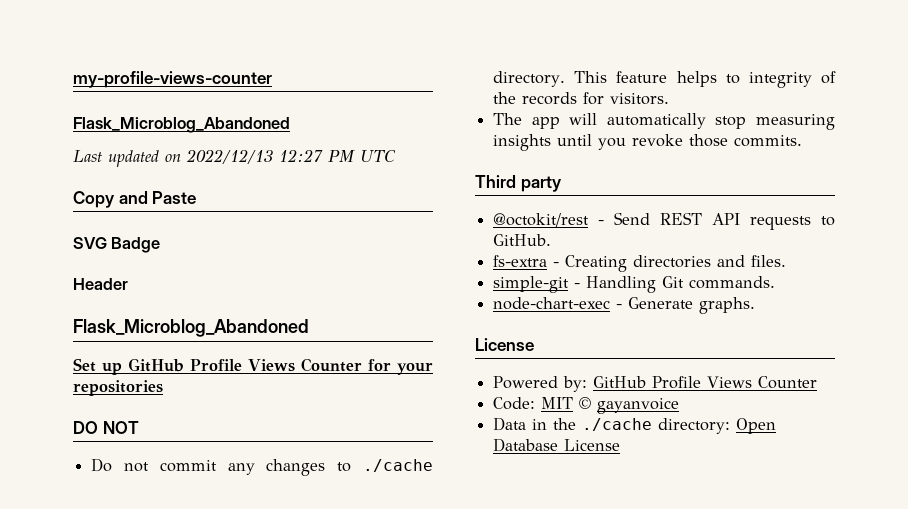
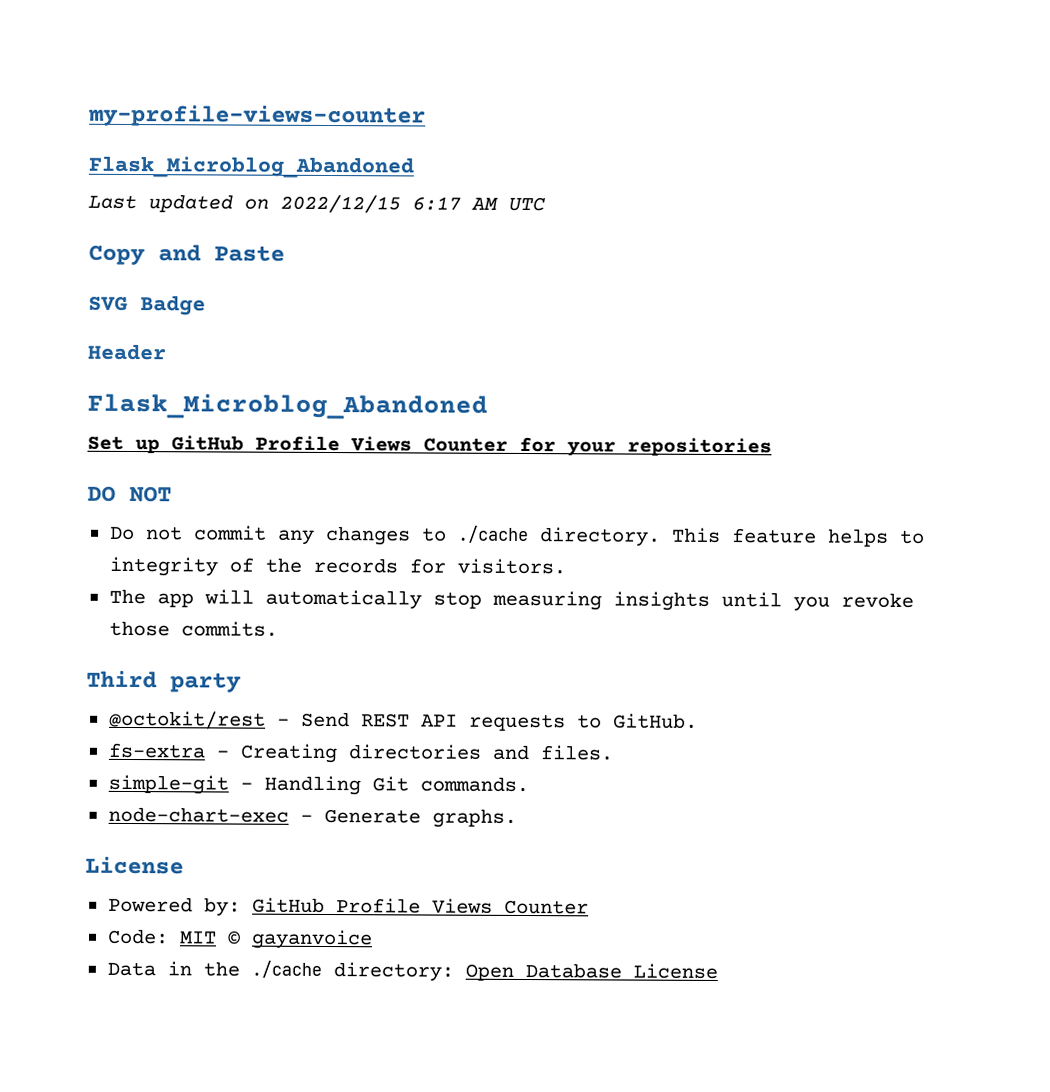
- Last updated on 2022/12/13 12:27 PM UTC
+ Last updated on 2022/12/15 6:17 AM UTC

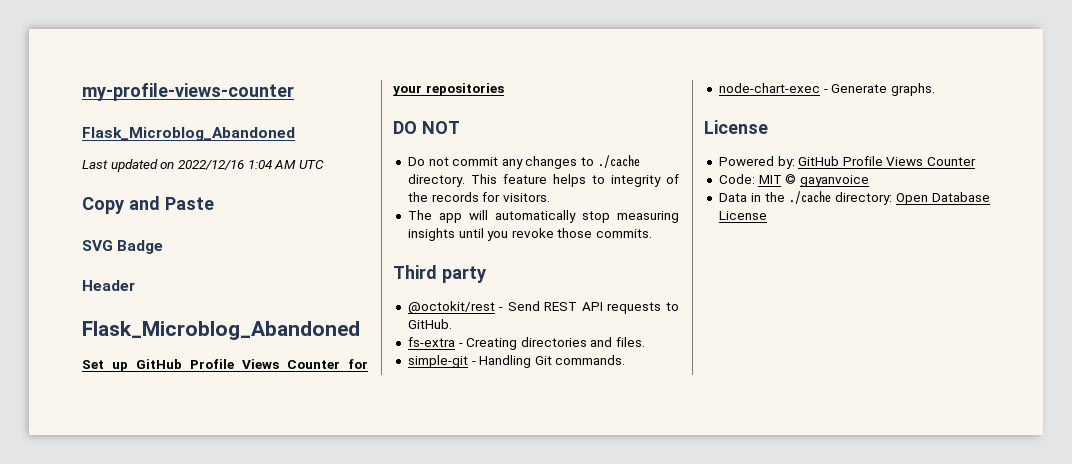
- Last updated on 2022/12/15 6:17 AM UTC
+ Last updated on 2022/12/16 1:04 AM UTC

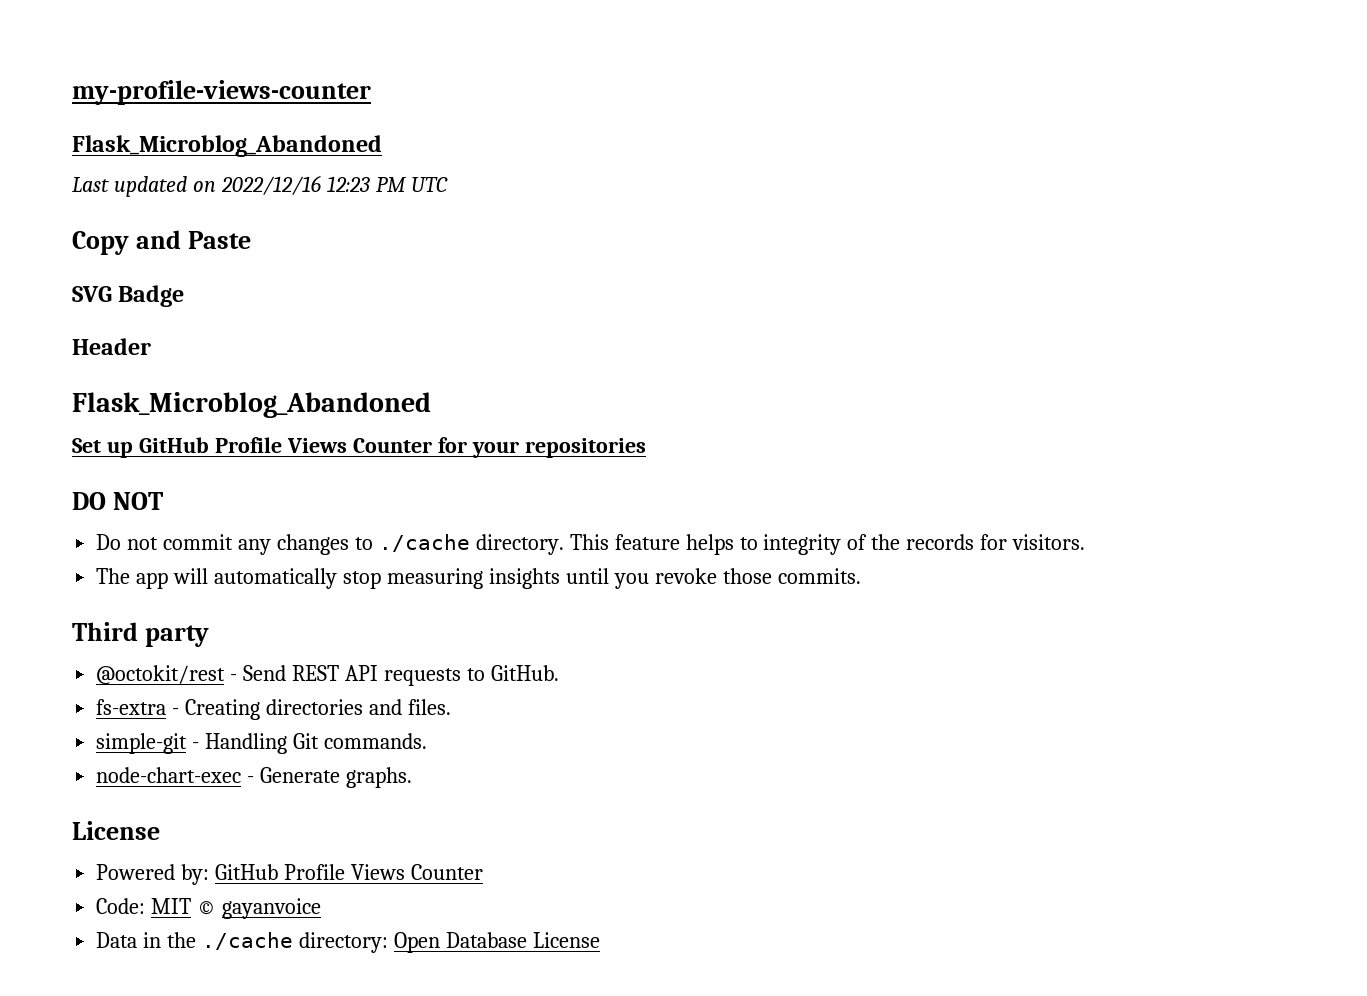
- Last updated on 2022/12/16 1:04 AM UTC
+ Last updated on 2022/12/16 12:23 PM UTC

